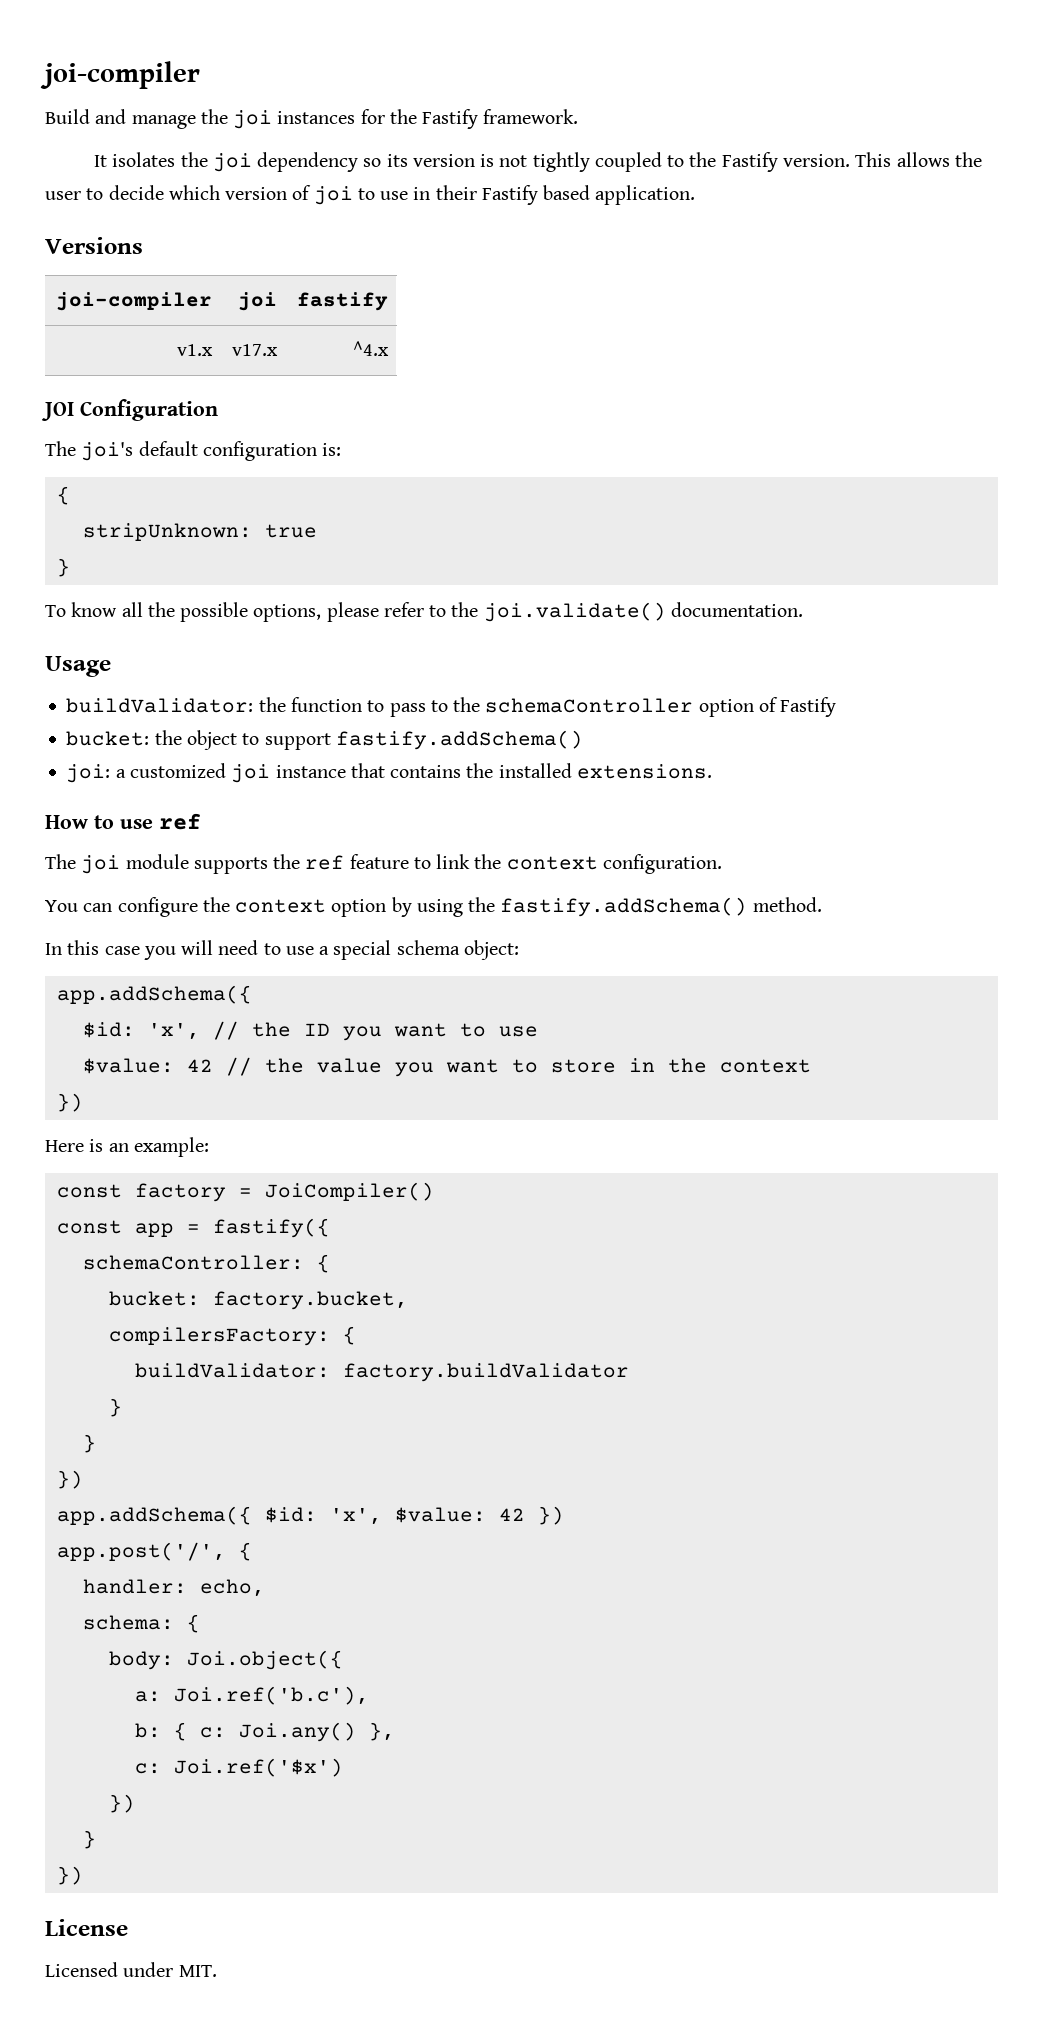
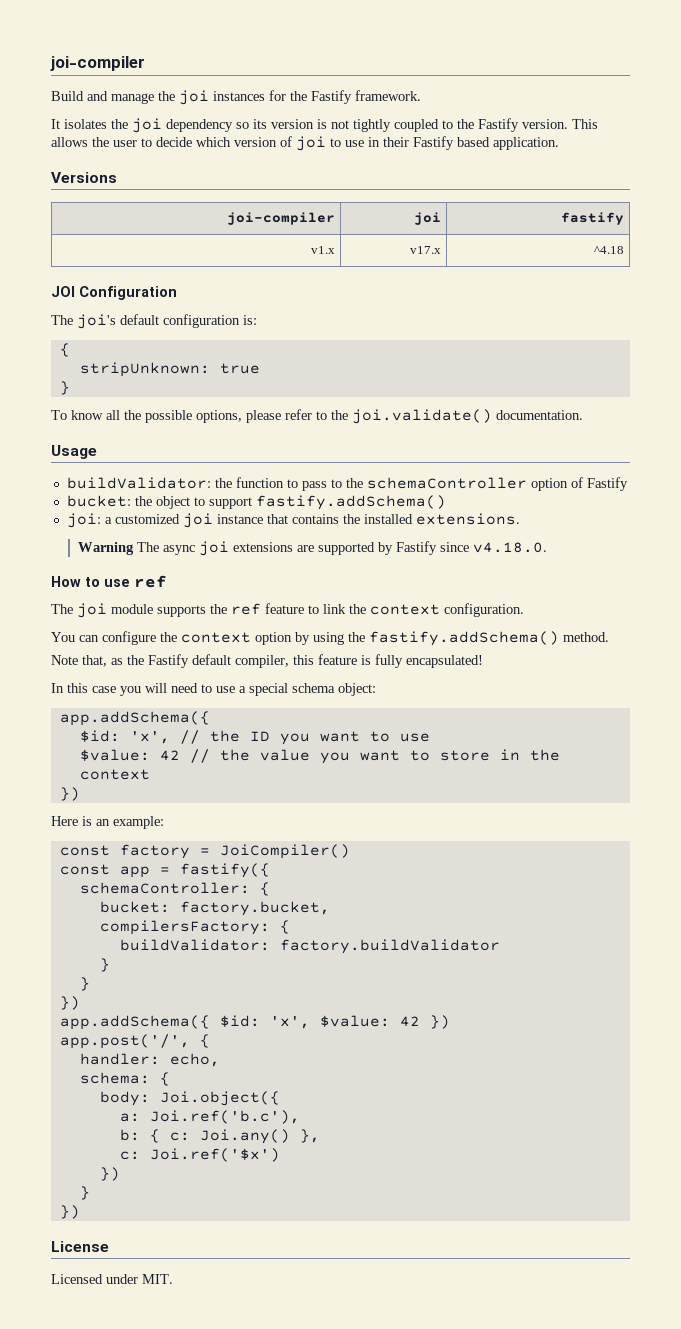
- v1.x | v17.x | ^4.x
+ v1.x | v17.x | ^4.18
+ Warning The async joi extensions are supported by Fastify since v4.18.0.
+ Note that, as the Fastify default compiler, this feature is fully encapsulated!

